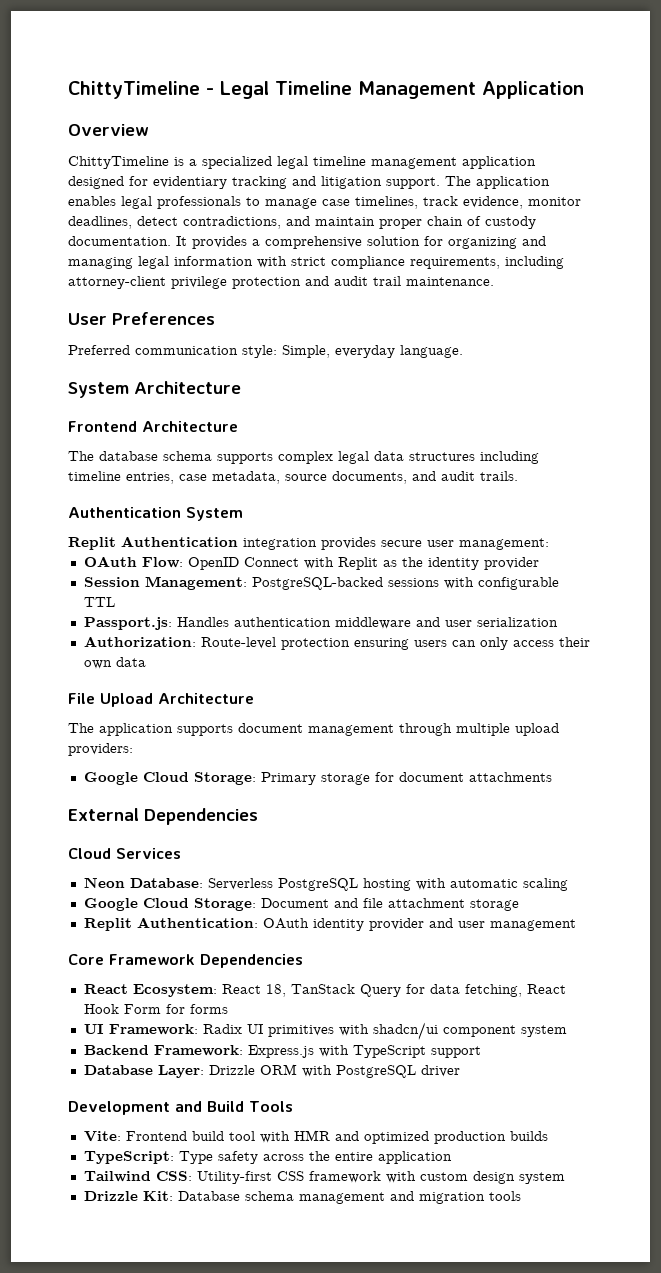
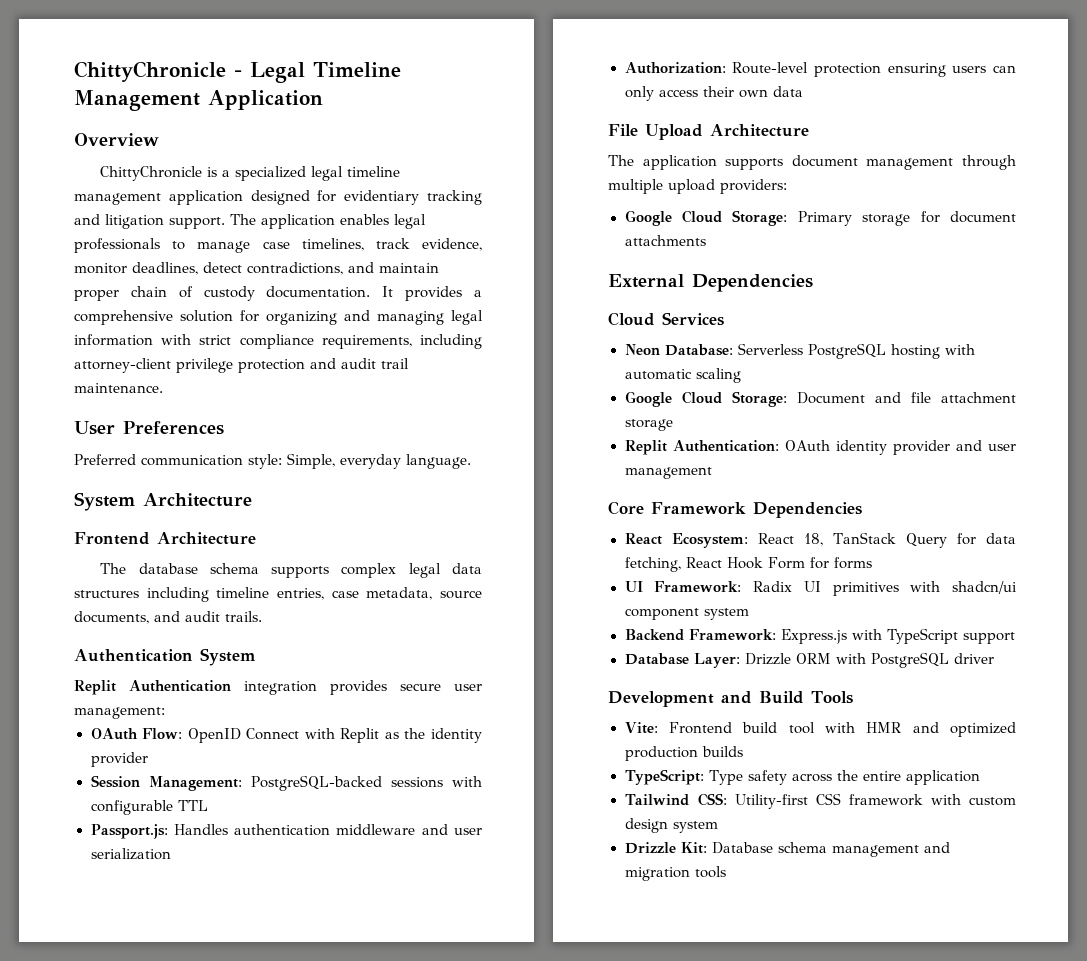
- ChittyTimeline - Legal Timeline Management Application
+ ChittyChronicle - Legal Timeline Management Application
- ChittyTimeline is a specialized legal timeline management application designed for evidentiary tracking and litigation support.
+ ChittyChronicle is a specialized legal timeline management application designed for evidentiary tracking and litigation support.

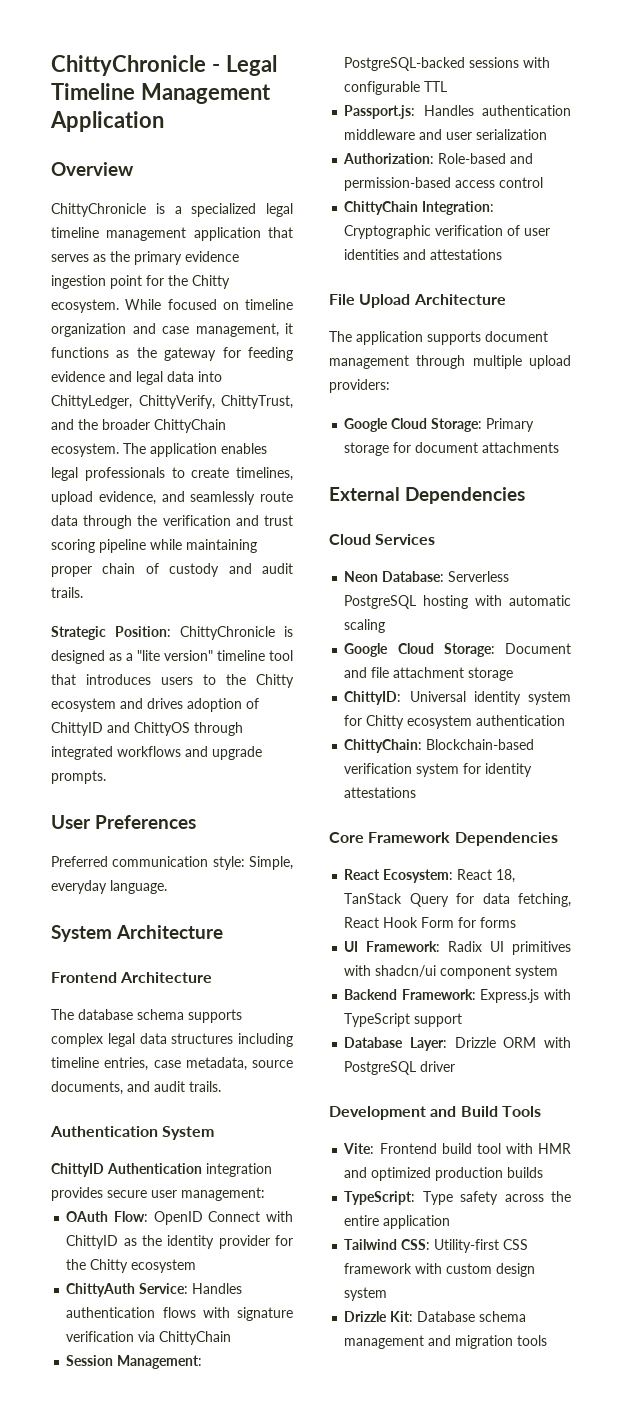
- ChittyChronicle is a specialized legal timeline management application designed for evidentiary tracking and litigation support.
+ ChittyChronicle is a specialized legal timeline management application that serves as the primary evidence ingestion point for the Chitty ecosystem. While focused on timeline organization and case management, it functions as the gateway for feeding evidence and legal data into ChittyLedger, ChittyVerify, ChittyTrust, and the broader ChittyChain ecosystem.
- The application enables legal professionals to manage case timelines, track evidence, monitor deadlines, detect contradictions, and maintain proper chain of custody documentation. It provides a comprehensive solution for organizing and managing legal information with strict compliance requirements, including attorney-client privilege protection and audit trail maintenance.
+ The application enables legal professionals to create timelines, upload evidence, and seamlessly route data through the verification and trust scoring pipeline while maintaining proper chain of custody and audit trails.
+ Strategic Position: ChittyChronicle is designed as a "lite version" timeline tool that introduces users to the Chitty ecosystem and drives adoption of ChittyID and ChittyOS through integrated workflows and upgrade prompts.
- Replit Authentication integration provides secure user management:
+ ChittyID Authentication integration provides secure user management:
- OAuth Flow: OpenID Connect with Replit as the identity provider
+ OAuth Flow: OpenID Connect with ChittyID as the identity provider for the Chitty ecosystem
+ ChittyAuth Service: Handles authentication flows with signature verification via ChittyChain
- Authorization: Route-level protection ensuring users can only access their own data
+ Authorization: Role-based and permission-based access control
+ ChittyChain Integration: Cryptographic verification of user identities and attestations
- Replit Authentication: OAuth identity provider and user management
+ ChittyID: Universal identity system for Chitty ecosystem authentication
+ ChittyChain: Blockchain-based verification system for identity attestations

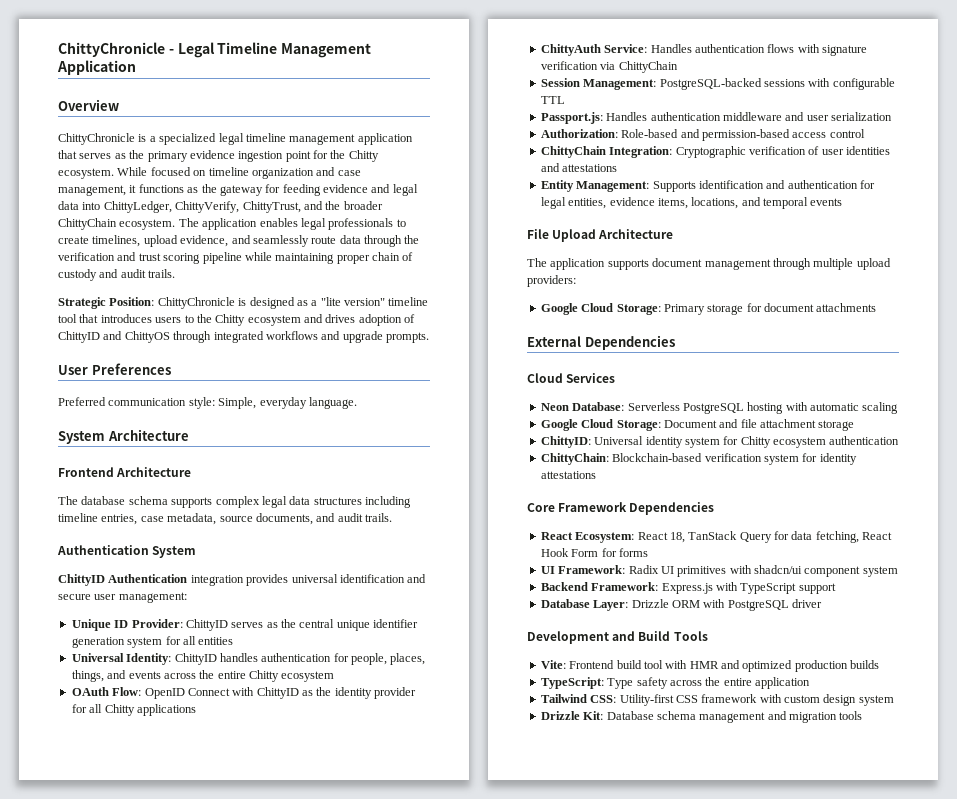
- ChittyID Authentication integration provides secure user management:
+ ChittyID Authentication integration provides universal identification and secure user management:
+ Unique ID Provider: ChittyID serves as the central unique identifier generation system for all entities
+ Universal Identity: ChittyID handles authentication for people, places, things, and events across the entire Chitty ecosystem
- OAuth Flow: OpenID Connect with ChittyID as the identity provider for the Chitty ecosystem
+ OAuth Flow: OpenID Connect with ChittyID as the identity provider for all Chitty applications
+ Entity Management: Supports identification and authentication for legal entities, evidence items, locations, and temporal events

